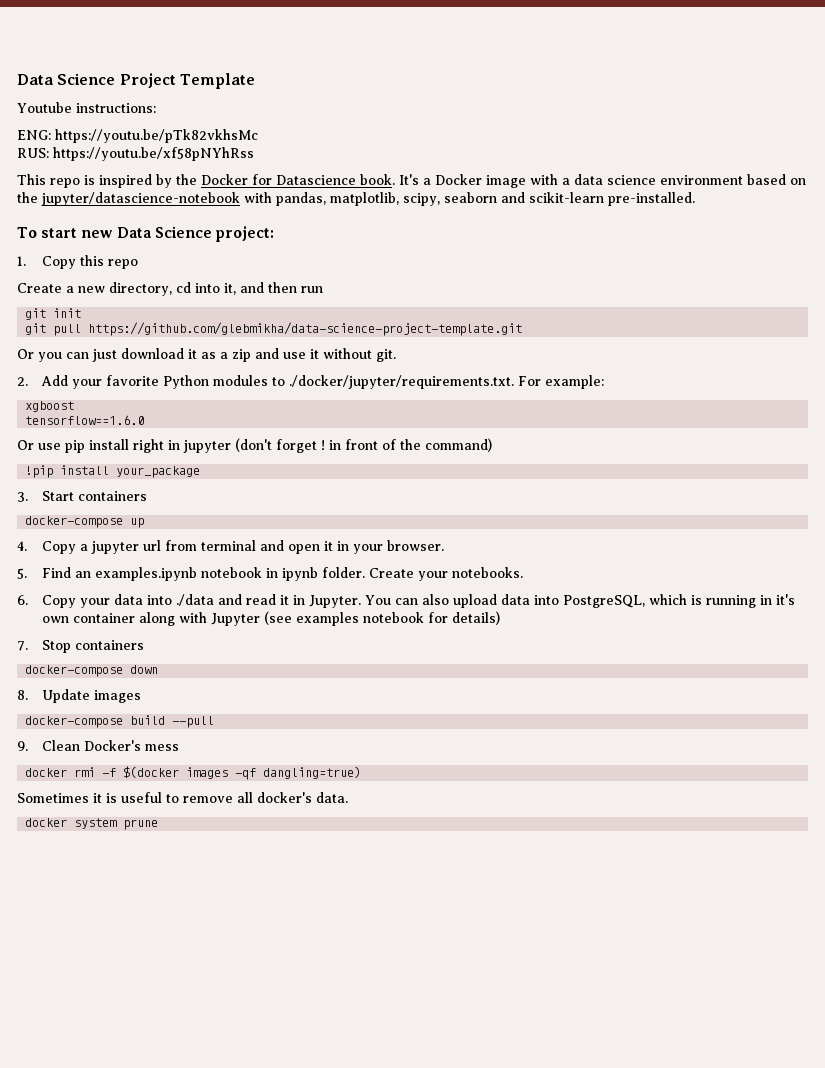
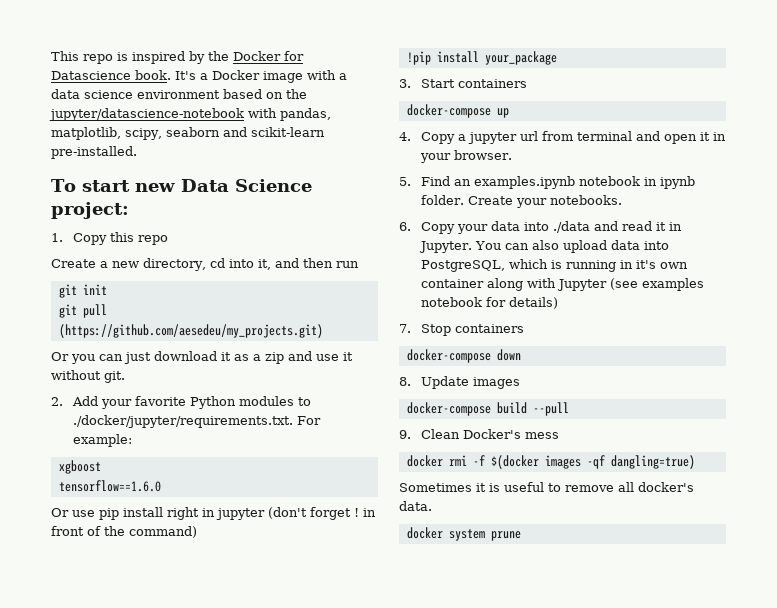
- Data Science Project Template
- Youtube instructions:
- ENG: https://youtu.be/pTk82vkhsMc
- RUS: https://youtu.be/xf58pNYhRss
- git pull https://github.com/glebmikha/data-science-project-template.git
+ git pull (https://github.com/aesedeu/my_projects.git)

